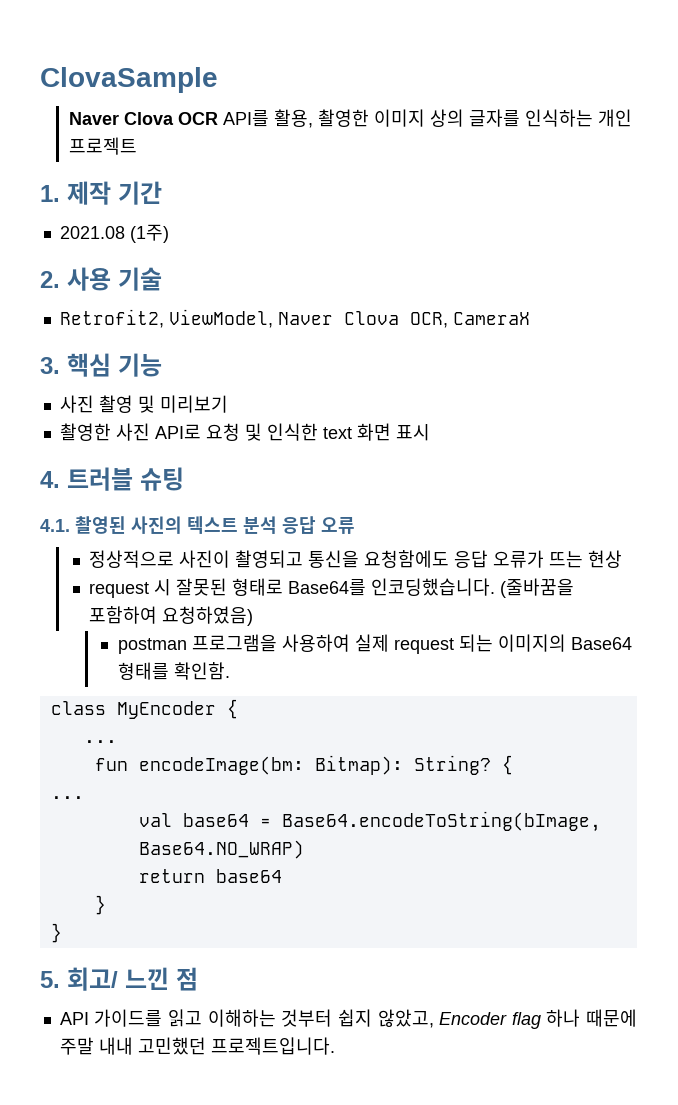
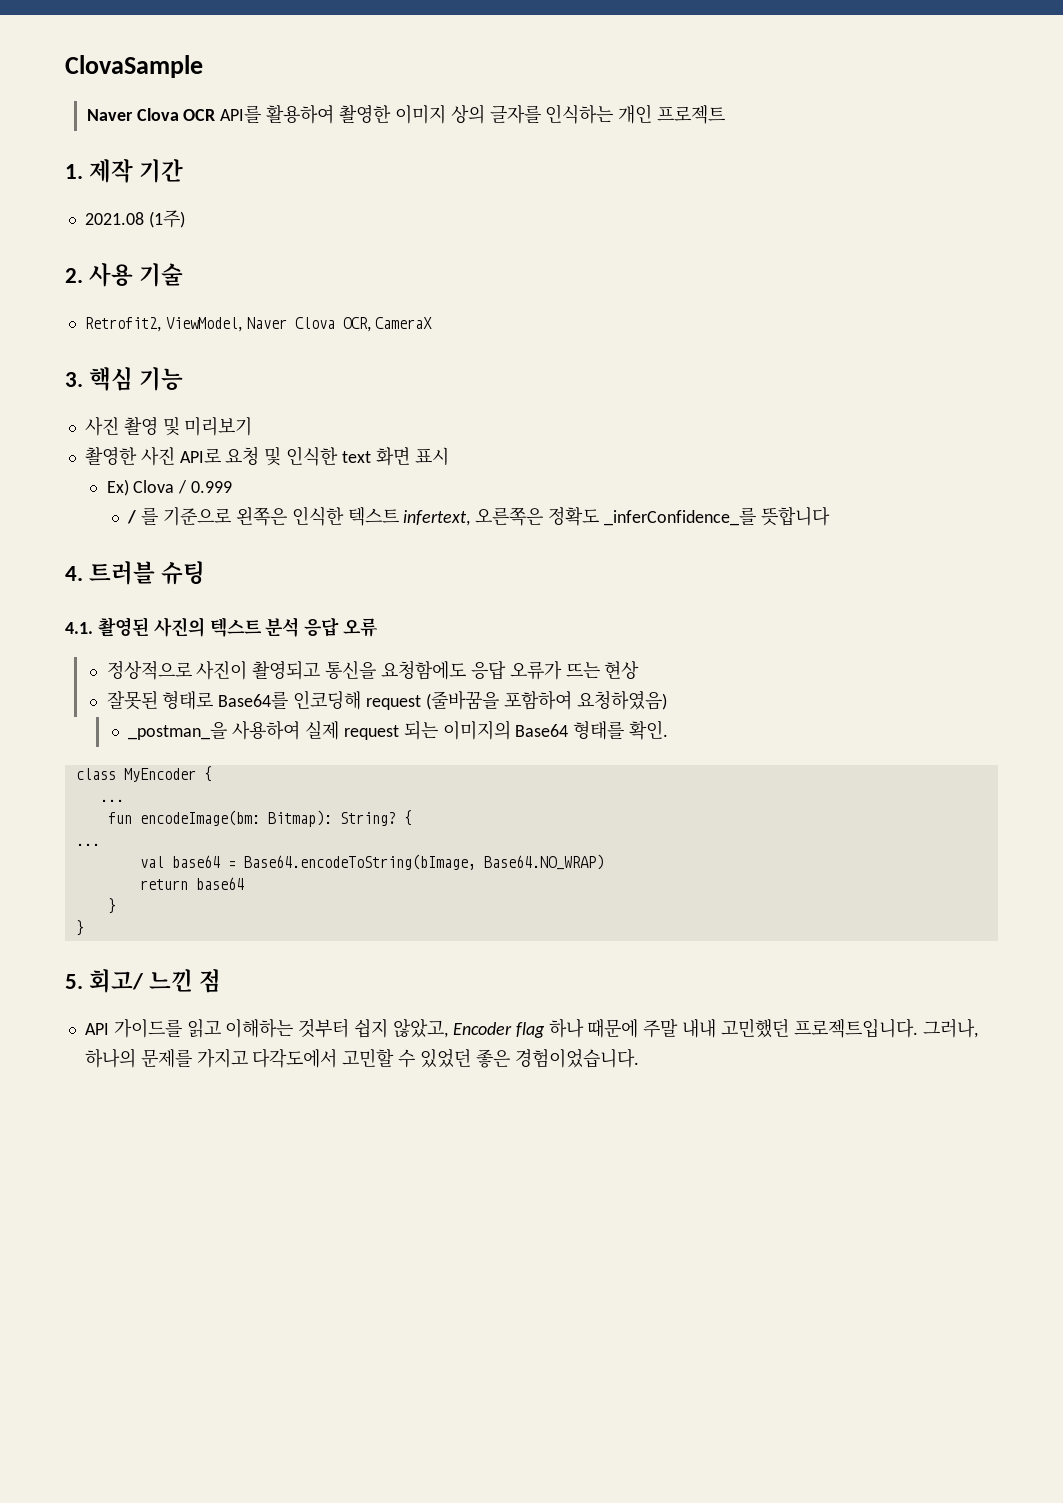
- Naver Clova OCR API를 활용, 촬영한 이미지 상의 글자를 인식하는 개인 프로젝트
+ Naver Clova OCR API를 활용하여 촬영한 이미지 상의 글자를 인식하는 개인 프로젝트
+ Ex) Clova / 0.999
+ / 를 기준으로 왼쪽은 인식한 텍스트 infertext, 오른쪽은 정확도 _inferConfidence_를 뜻합니다
- request 시 잘못된 형태로 Base64를 인코딩했습니다. (줄바꿈을 포함하여 요청하였음)
+ 잘못된 형태로 Base64를 인코딩해 request (줄바꿈을 포함하여 요청하였음)
- postman 프로그램을 사용하여 실제 request 되는 이미지의 Base64 형태를 확인함.
+ _postman_을 사용하여 실제 request 되는 이미지의 Base64 형태를 확인.
+ 그러나, 하나의 문제를 가지고 다각도에서 고민할 수 있었던 좋은 경험이었습니다.

